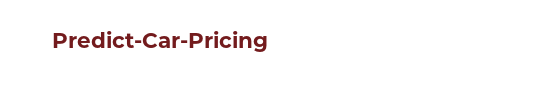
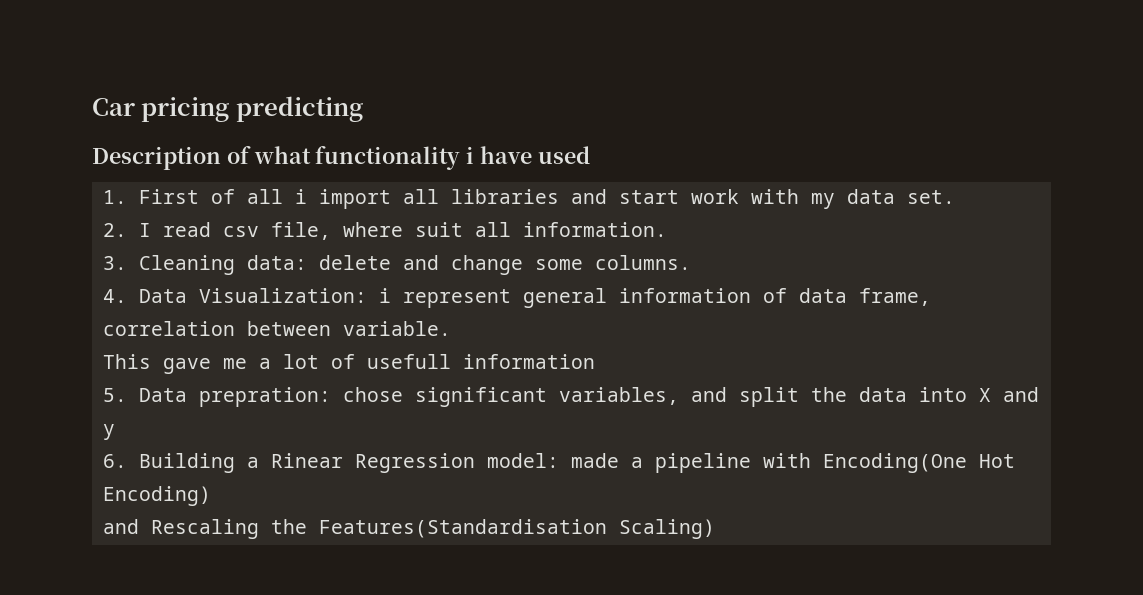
- Predict-Car-Pricing
+ Car pricing predicting
+ Description of what functionality i have used
+ 1. First of all i import all libraries and start work with my data set.
+ 2. I read csv file, where suit all information.
+ 3. Cleaning data: delete and change some columns.
+ 4. Data Visualization: i represent general information of data frame, correlation between variable.
+ This gave me a lot of usefull information
+ 5. Data prepration: chose significant variables, and split the data into X and y
+ 6. Building a Rinear Regression model: made a pipeline with Encoding(One Hot Encoding)
+ and Rescaling the Features(Standardisation Scaling)

